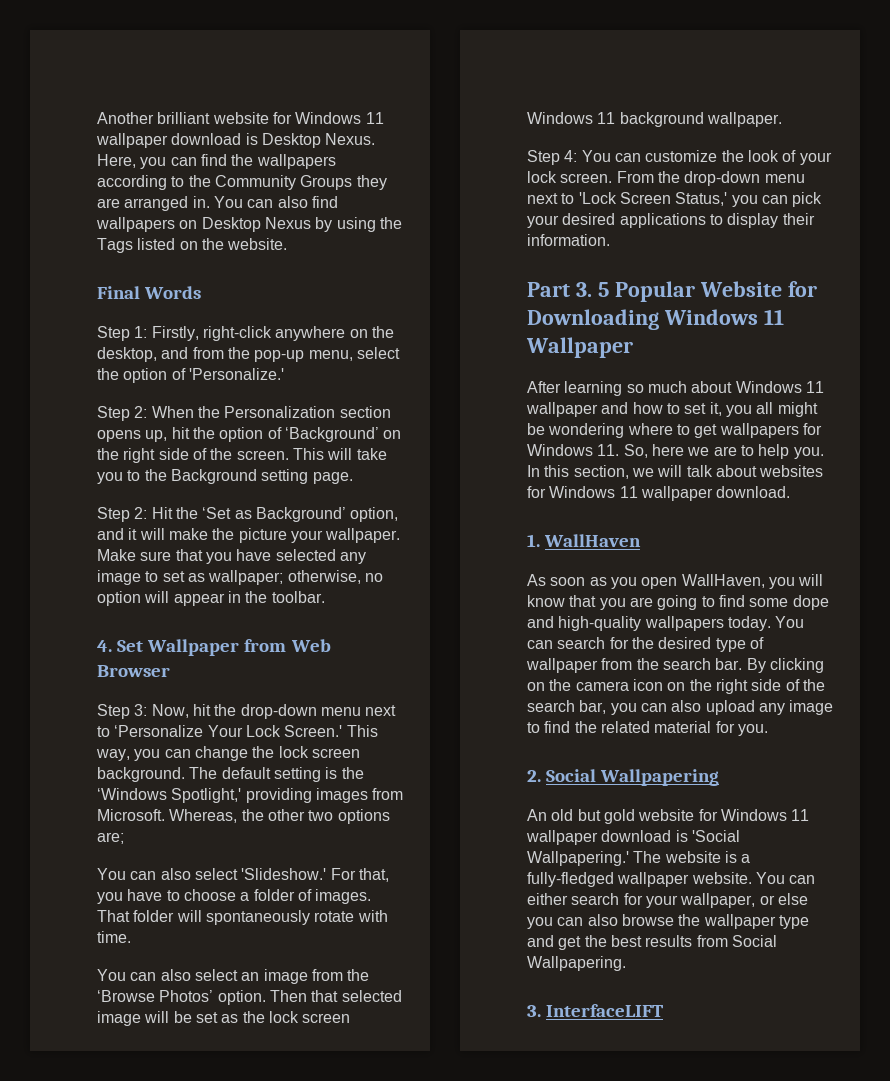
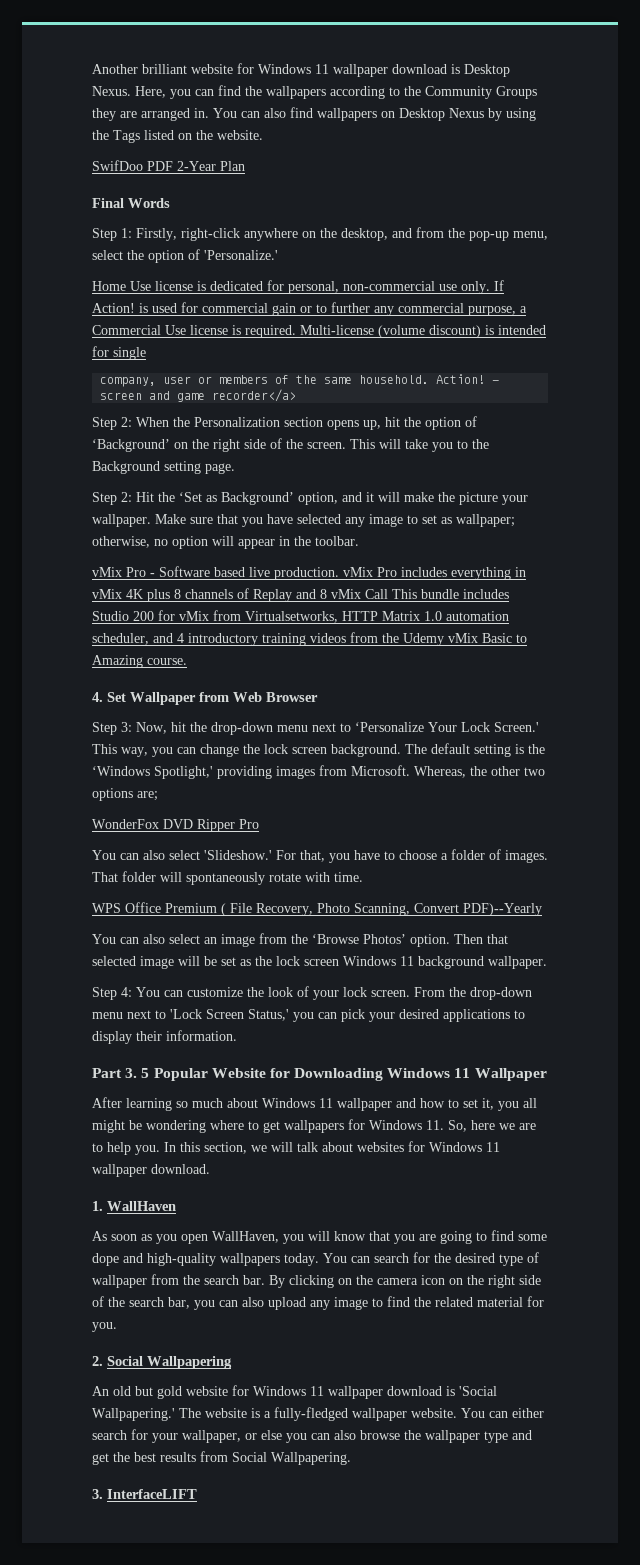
+ SwifDoo PDF 2-Year Plan
+ Home Use license is dedicated for personal, non-commercial use only. If Action! is used for commercial gain or to further any commercial purpose, a Commercial Use license is required. Multi-license (volume discount) is intended for single
+ company, user or members of the same household. Action! - screen and game recorder</a>
+ vMix Pro - Software based live production. vMix Pro includes everything in vMix 4K plus 8 channels of Replay and 8 vMix Call This bundle includes Studio 200 for vMix from Virtualsetworks, HTTP Matrix 1.0 automation scheduler, and 4 introductory training videos from the Udemy vMix Basic to Amazing course.
+ WonderFox DVD Ripper Pro
+ WPS Office Premium ( File Recovery, Photo Scanning, Convert PDF)--Yearly

